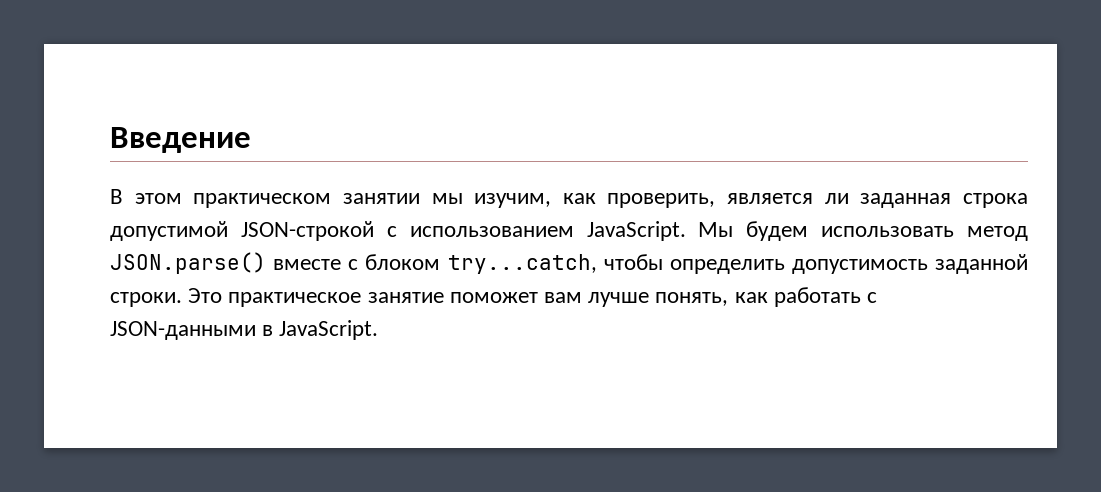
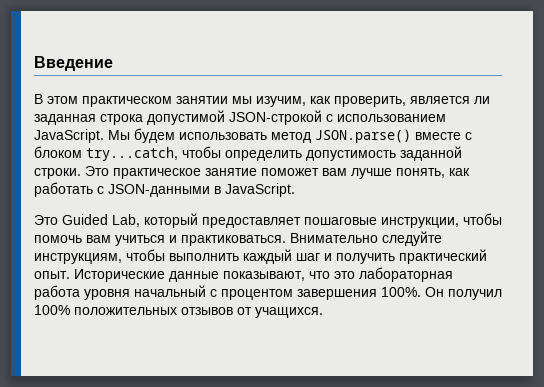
+ Это Guided Lab, который предоставляет пошаговые инструкции, чтобы помочь вам учиться и практиковаться. Внимательно следуйте инструкциям, чтобы выполнить каждый шаг и получить практический опыт. Исторические данные показывают, что это лабораторная работа уровня начальный с процентом завершения 100%. Он получил 100% положительных отзывов от учащихся.

